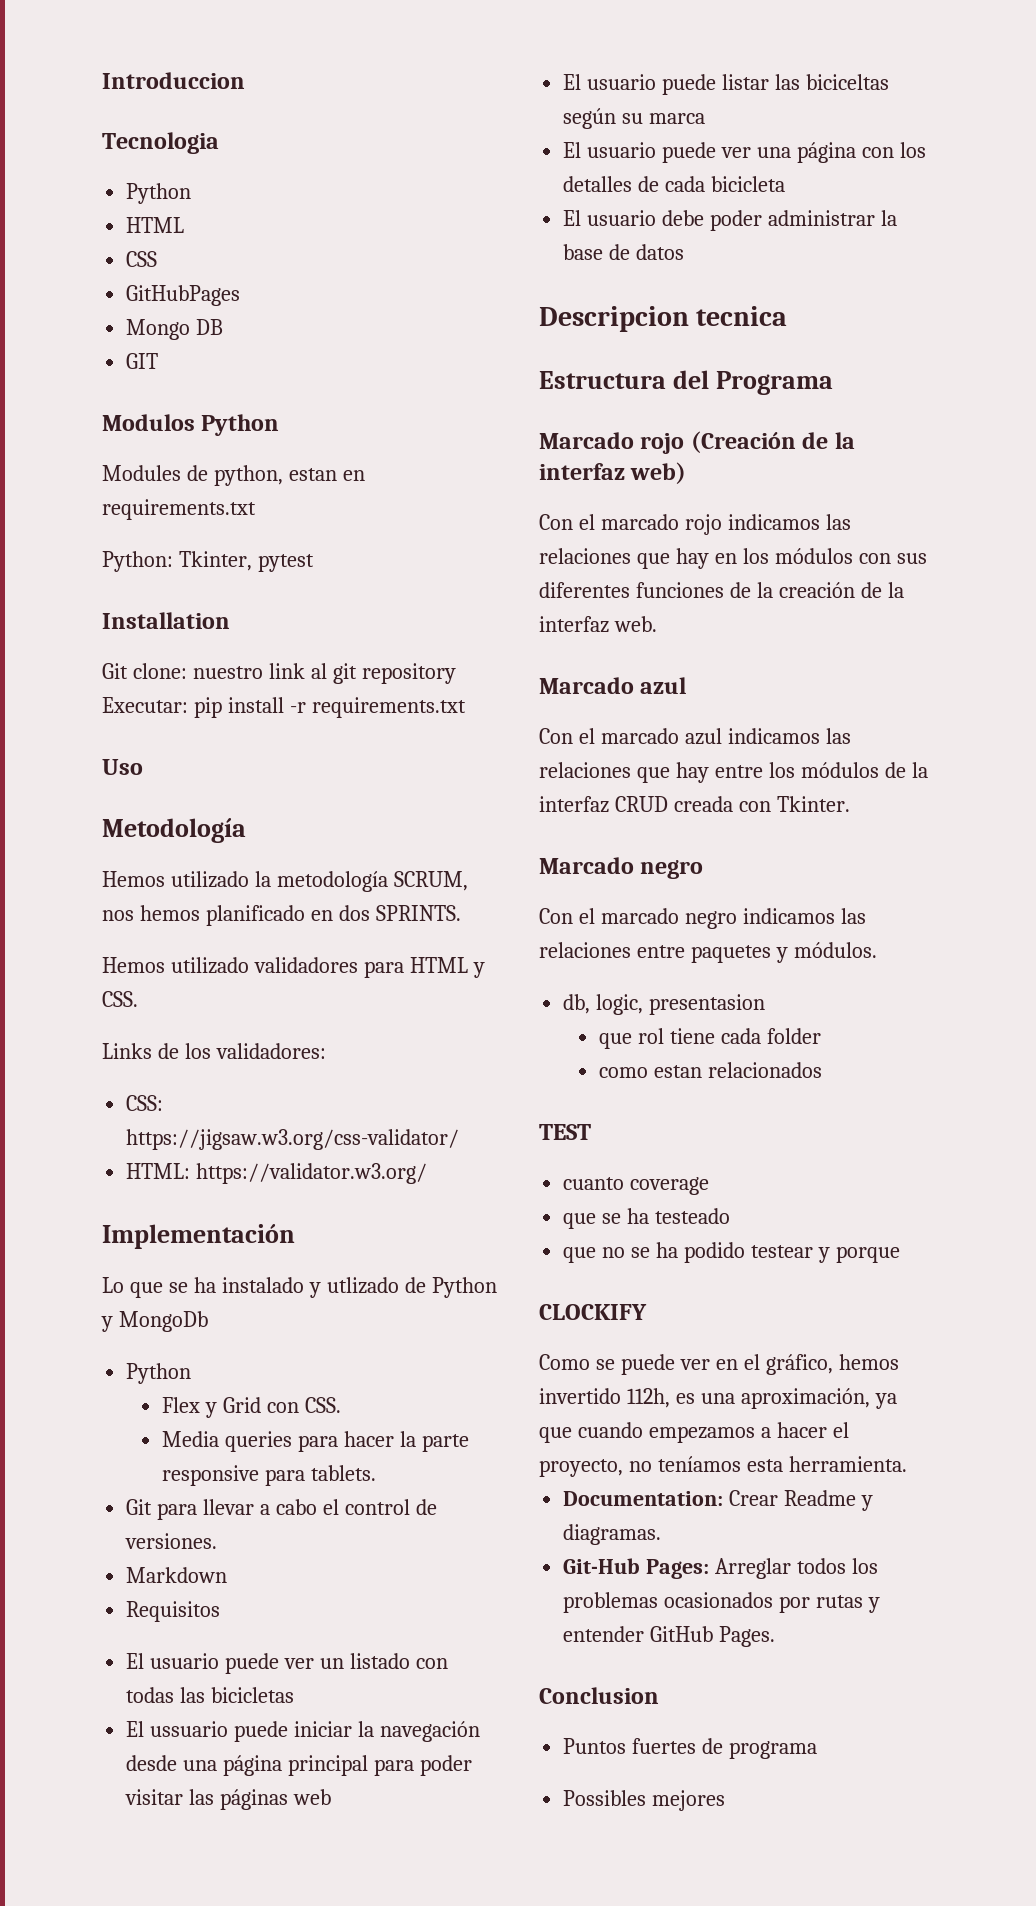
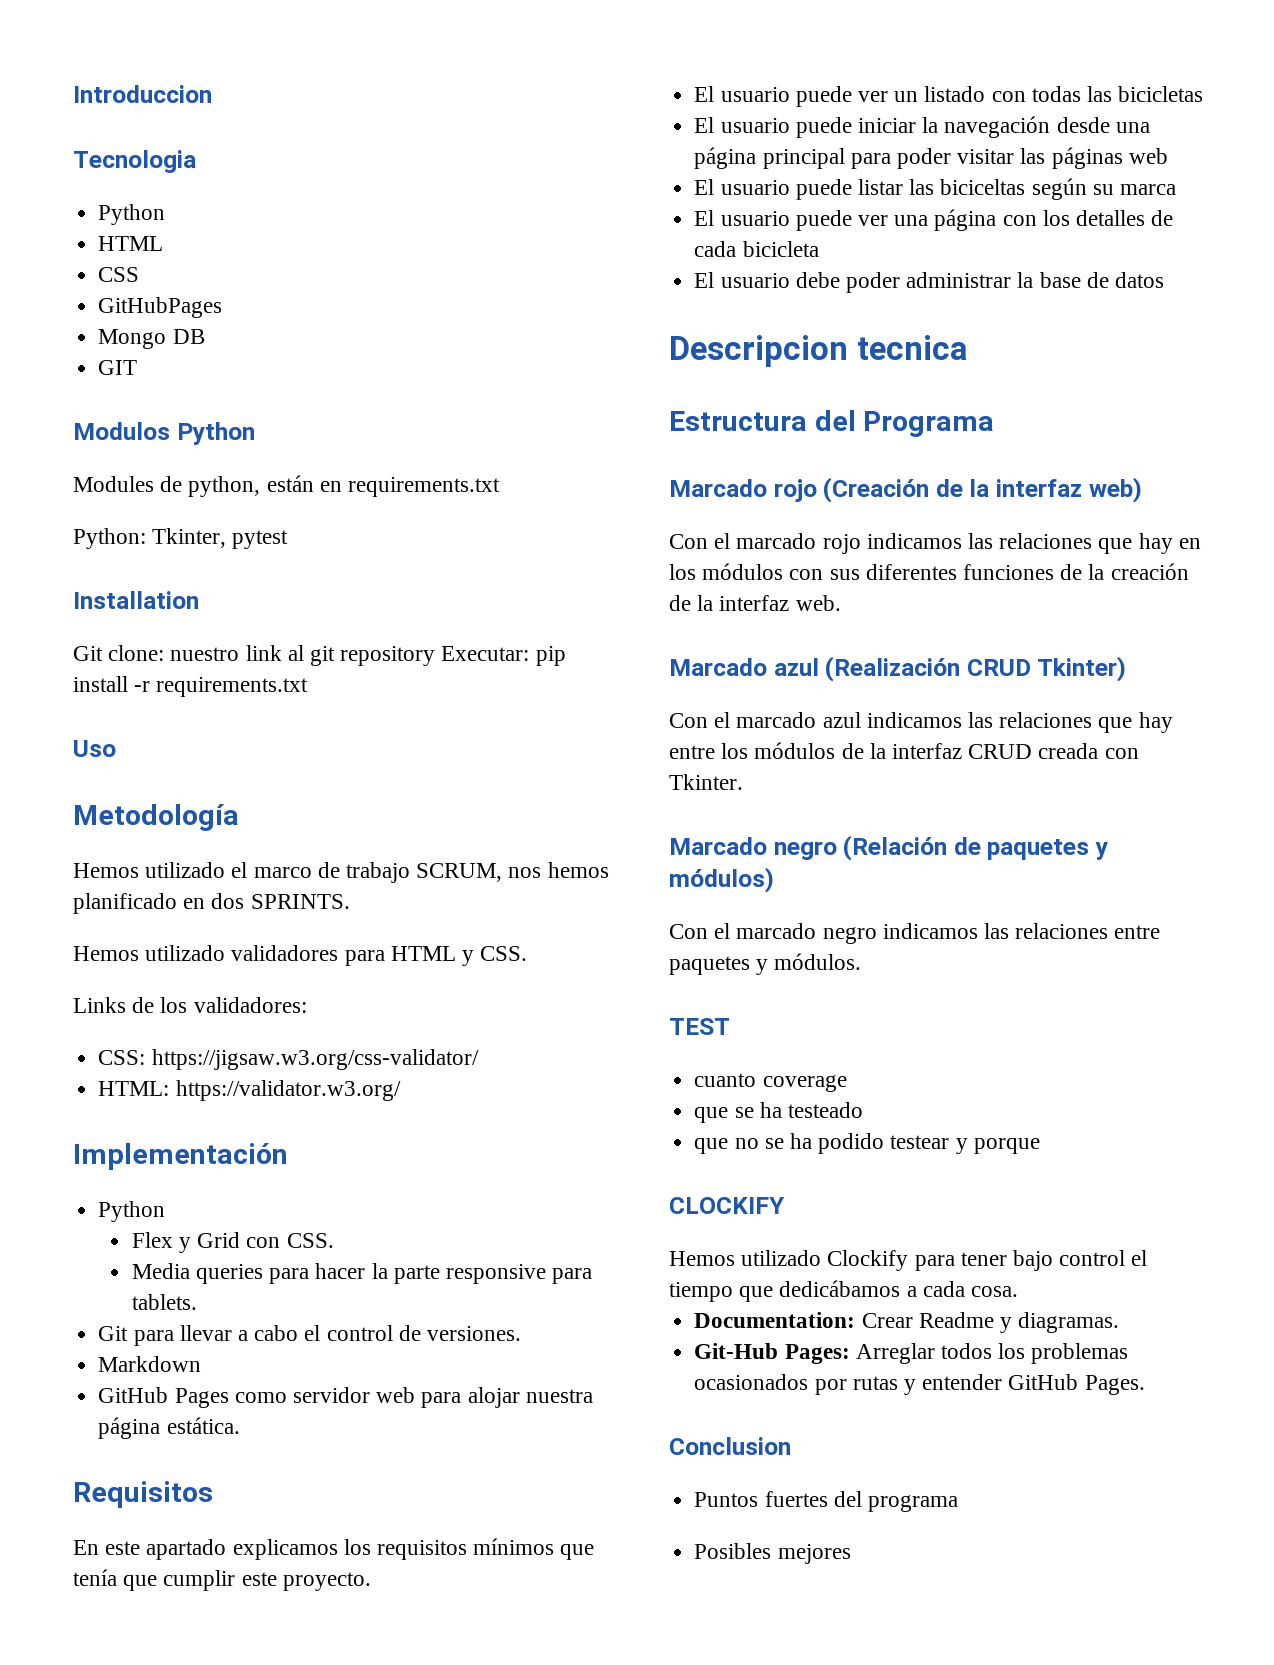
- Modules de python, estan en requirements.txt
+ Modules de python, están en requirements.txt
- Hemos utilizado la metodología SCRUM, nos hemos planificado en dos SPRINTS.
+ Hemos utilizado el marco de trabajo SCRUM, nos hemos planificado en dos SPRINTS.
- Lo que se ha instalado y utlizado de Python y MongoDb
+ GitHub Pages como servidor web para alojar nuestra página estática.
  Requisitos
+ En este apartado explicamos los requisitos mínimos que tenía que cumplir este proyecto.
- El ussuario puede iniciar la navegación desde una página principal para poder visitar las páginas web
+ El usuario puede iniciar la navegación desde una página principal para poder visitar las páginas web
- Marcado azul
+ Marcado azul (Realización CRUD Tkinter)
- Marcado negro
+ Marcado negro (Relación de paquetes y módulos)
- db, logic, presentasion
- que rol tiene cada folder
- como estan relacionados
- Como se puede ver en el gráfico, hemos invertido 112h, es una aproximación, ya que cuando empezamos a hacer el proyecto, no teníamos esta herramienta.
+ Hemos utilizado Clockify para tener bajo control el tiempo que dedicábamos a cada cosa.
- Puntos fuertes de programa
+ Puntos fuertes del programa
- Possibles mejores
+ Posibles mejores

